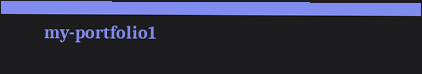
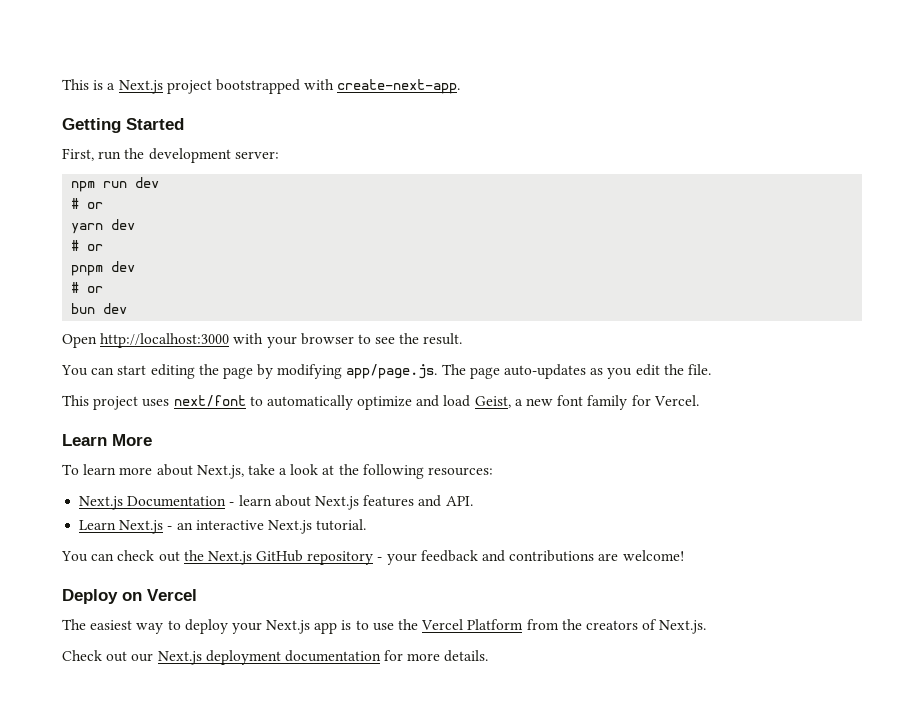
- my-portfolio1
+ This is a Next.js project bootstrapped with create-next-app.
+ Getting Started
+ First, run the development server:
+ npm run dev
+ # or
+ yarn dev
+ # or
+ pnpm dev
+ # or
+ bun dev
+ Open http://localhost:3000 with your browser to see the result.
+ You can start editing the page by modifying app/page.js. The page auto-updates as you edit the file.
+ This project uses next/font to automatically optimize and load Geist, a new font family for Vercel.
+ Learn More
+ To learn more about Next.js, take a look at the following resources:
+ Next.js Documentation - learn about Next.js features and API.
+ Learn Next.js - an interactive Next.js tutorial.
+ You can check out the Next.js GitHub repository - your feedback and contributions are welcome!
+ Deploy on Vercel
+ The easiest way to deploy your Next.js app is to use the Vercel Platform from the creators of Next.js.
+ Check out our Next.js deployment documentation for more details.

